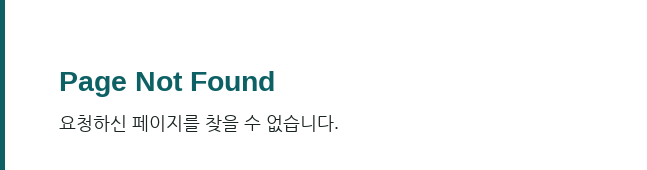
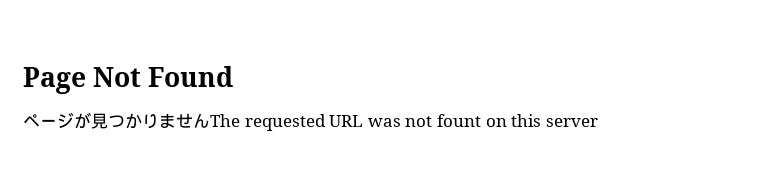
- 요청하신 페이지를 찾을 수 없습니다.
+ ページが見つかりませんThe requested URL was not fount on this server

